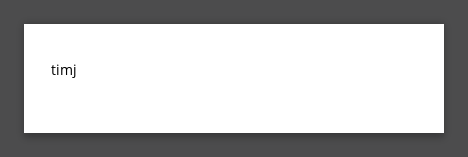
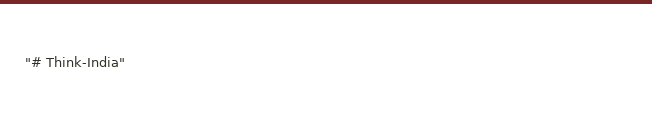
- timj
+ "# Think-India"

